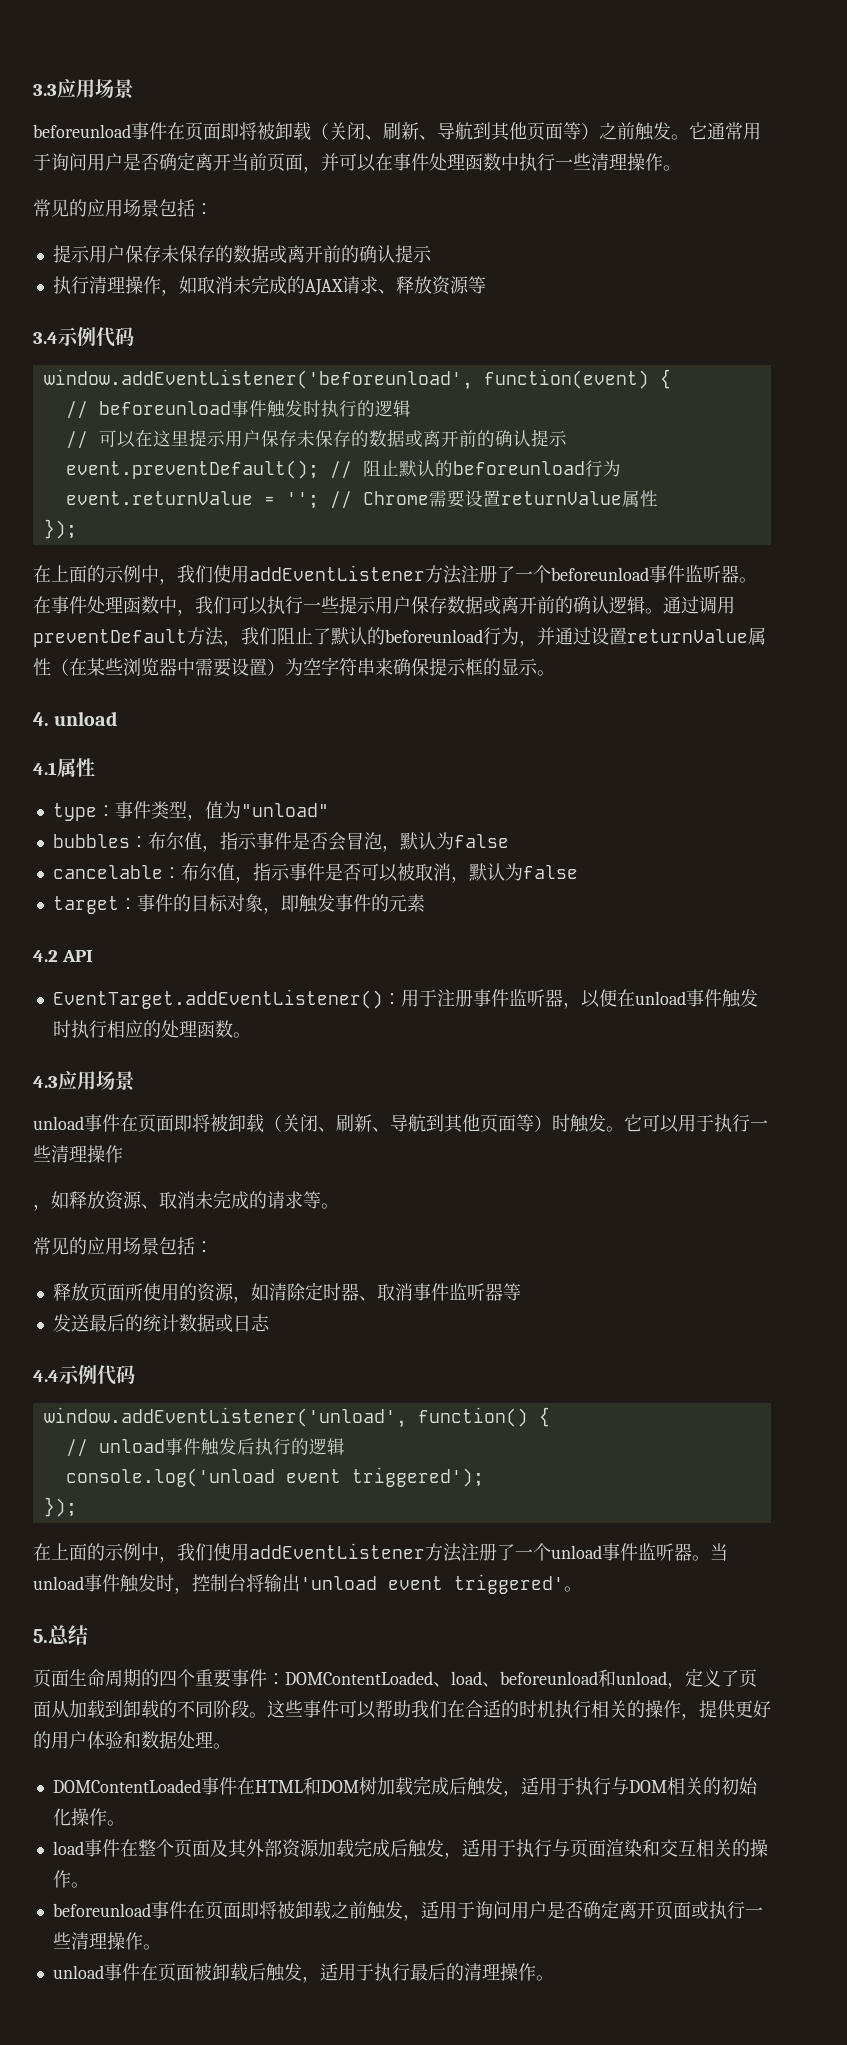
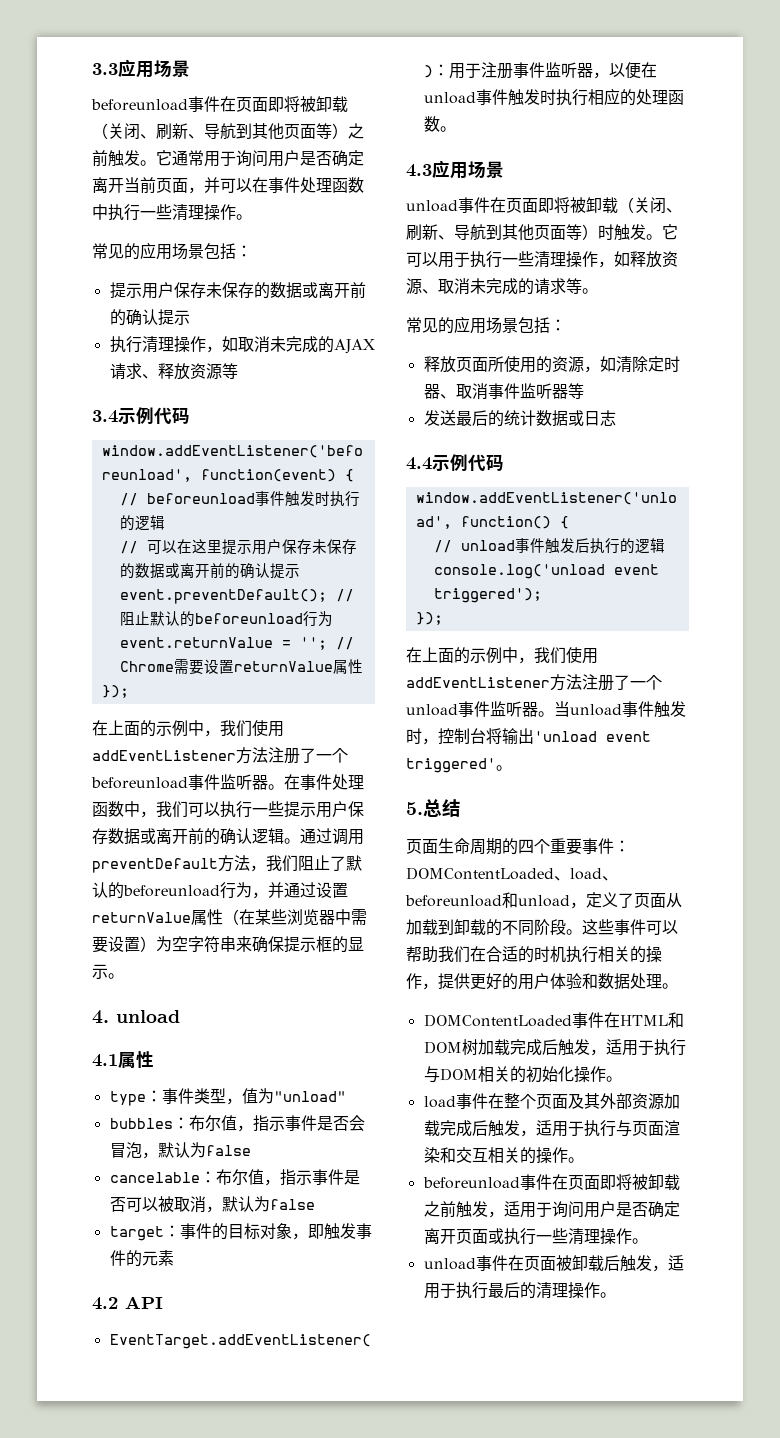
- 它可以用于执行一些清理操作
- ，如释放资源、取消未完成的请求等。
+ 它可以用于执行一些清理操作，如释放资源、取消未完成的请求等。

